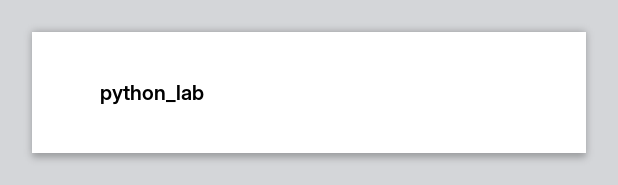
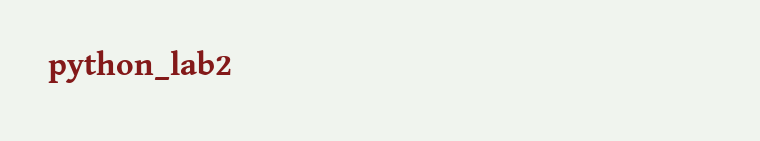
- python_lab
+ python_lab2

